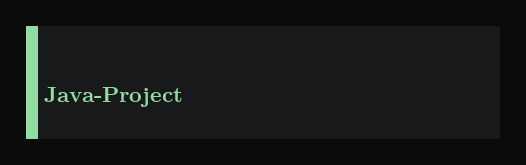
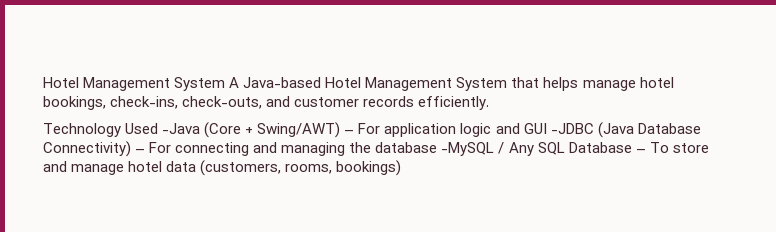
- Java-Project
+ Hotel Management System A Java-based Hotel Management System that helps manage hotel bookings, check-ins, check-outs, and customer records efficiently.
+ Technology Used -Java (Core + Swing/AWT) – For application logic and GUI -JDBC (Java Database Connectivity) – For connecting and managing the database -MySQL / Any SQL Database – To store and manage hotel data (customers, rooms, bookings)

